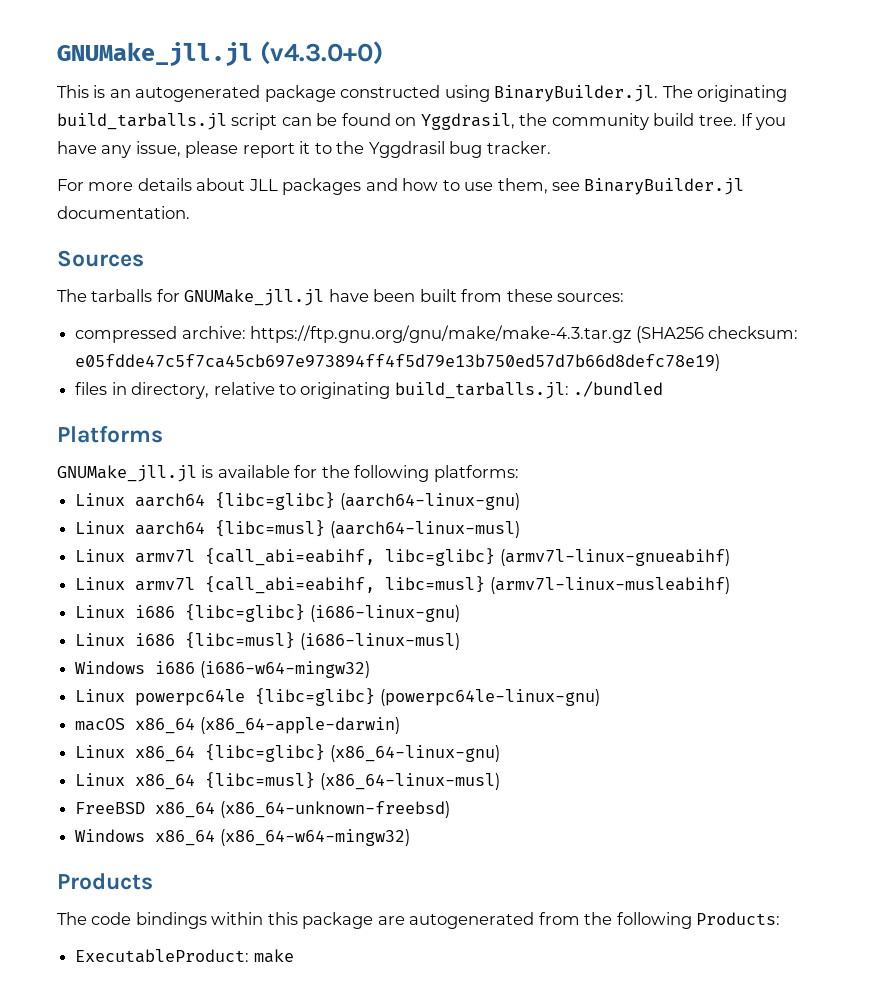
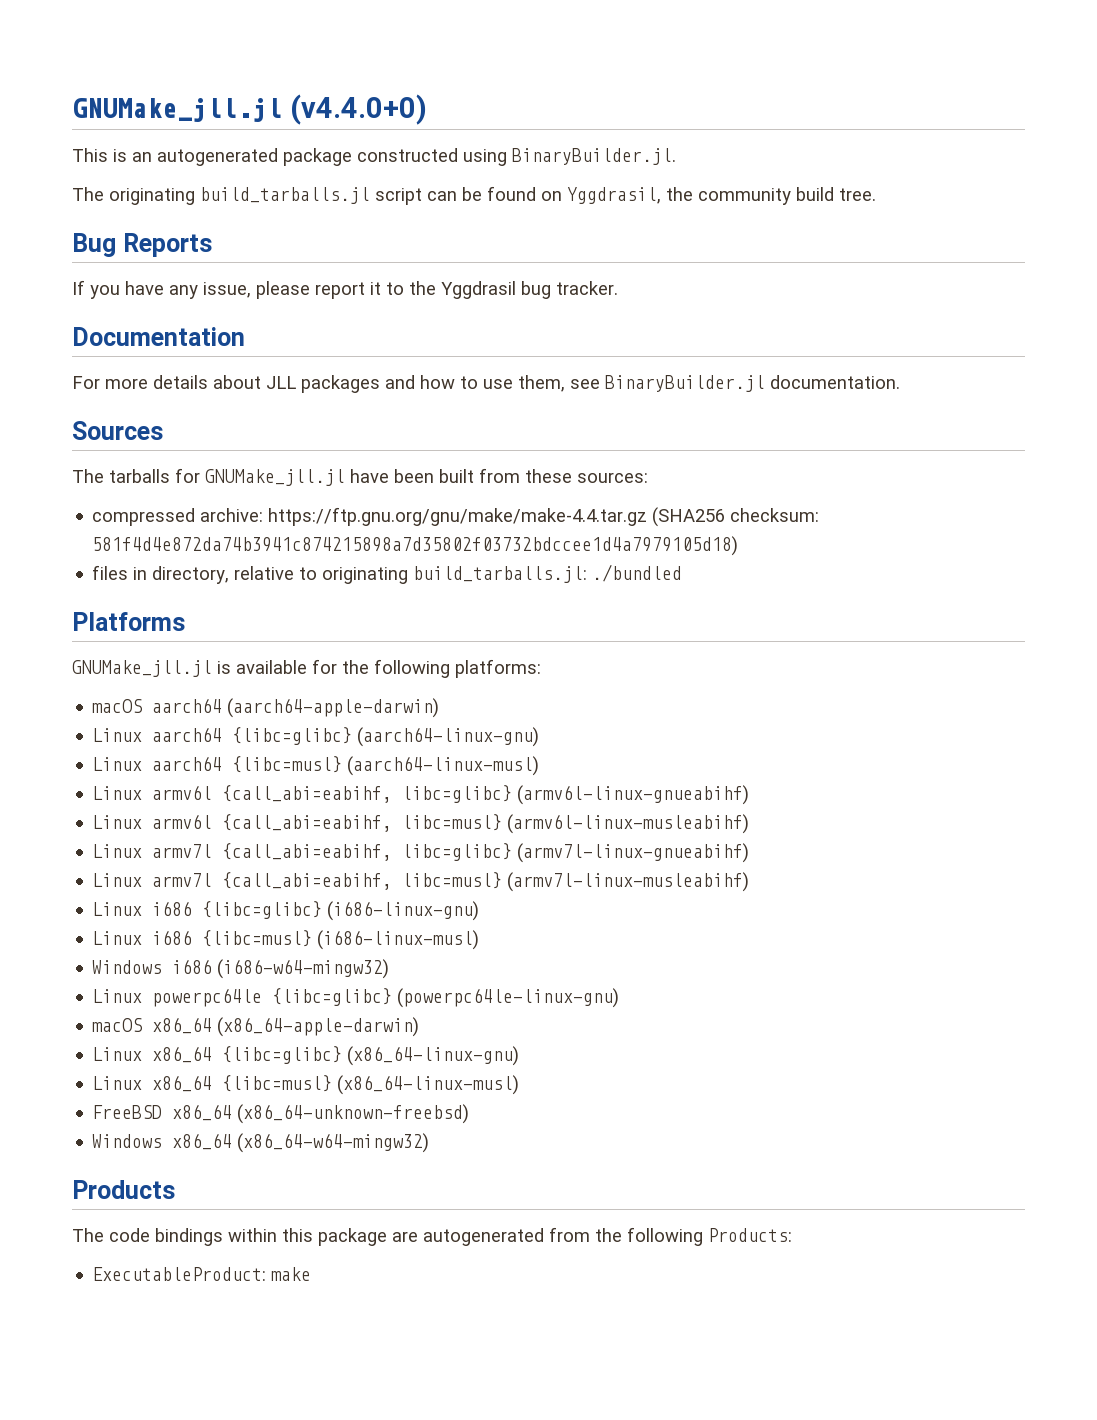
- GNUMake_jll.jl (v4.3.0+0)
+ GNUMake_jll.jl (v4.4.0+0)
- This is an autogenerated package constructed using BinaryBuilder.jl. The originating build_tarballs.jl script can be found on Yggdrasil, the community build tree. If you have any issue, please report it to the Yggdrasil bug tracker.
+ This is an autogenerated package constructed using BinaryBuilder.jl.
+ The originating build_tarballs.jl script can be found on Yggdrasil, the community build tree.
+ Bug Reports
+ If you have any issue, please report it to the Yggdrasil bug tracker.
+ Documentation
- compressed archive: https://ftp.gnu.org/gnu/make/make-4.3.tar.gz (SHA256 checksum: e05fdde47c5f7ca45cb697e973894ff4f5d79e13b750ed57d7b66d8defc78e19)
+ compressed archive: https://ftp.gnu.org/gnu/make/make-4.4.tar.gz (SHA256 checksum: 581f4d4e872da74b3941c874215898a7d35802f03732bdccee1d4a7979105d18)
+ macOS aarch64 (aarch64-apple-darwin)
+ Linux armv6l {call_abi=eabihf, libc=glibc} (armv6l-linux-gnueabihf)
+ Linux armv6l {call_abi=eabihf, libc=musl} (armv6l-linux-musleabihf)

